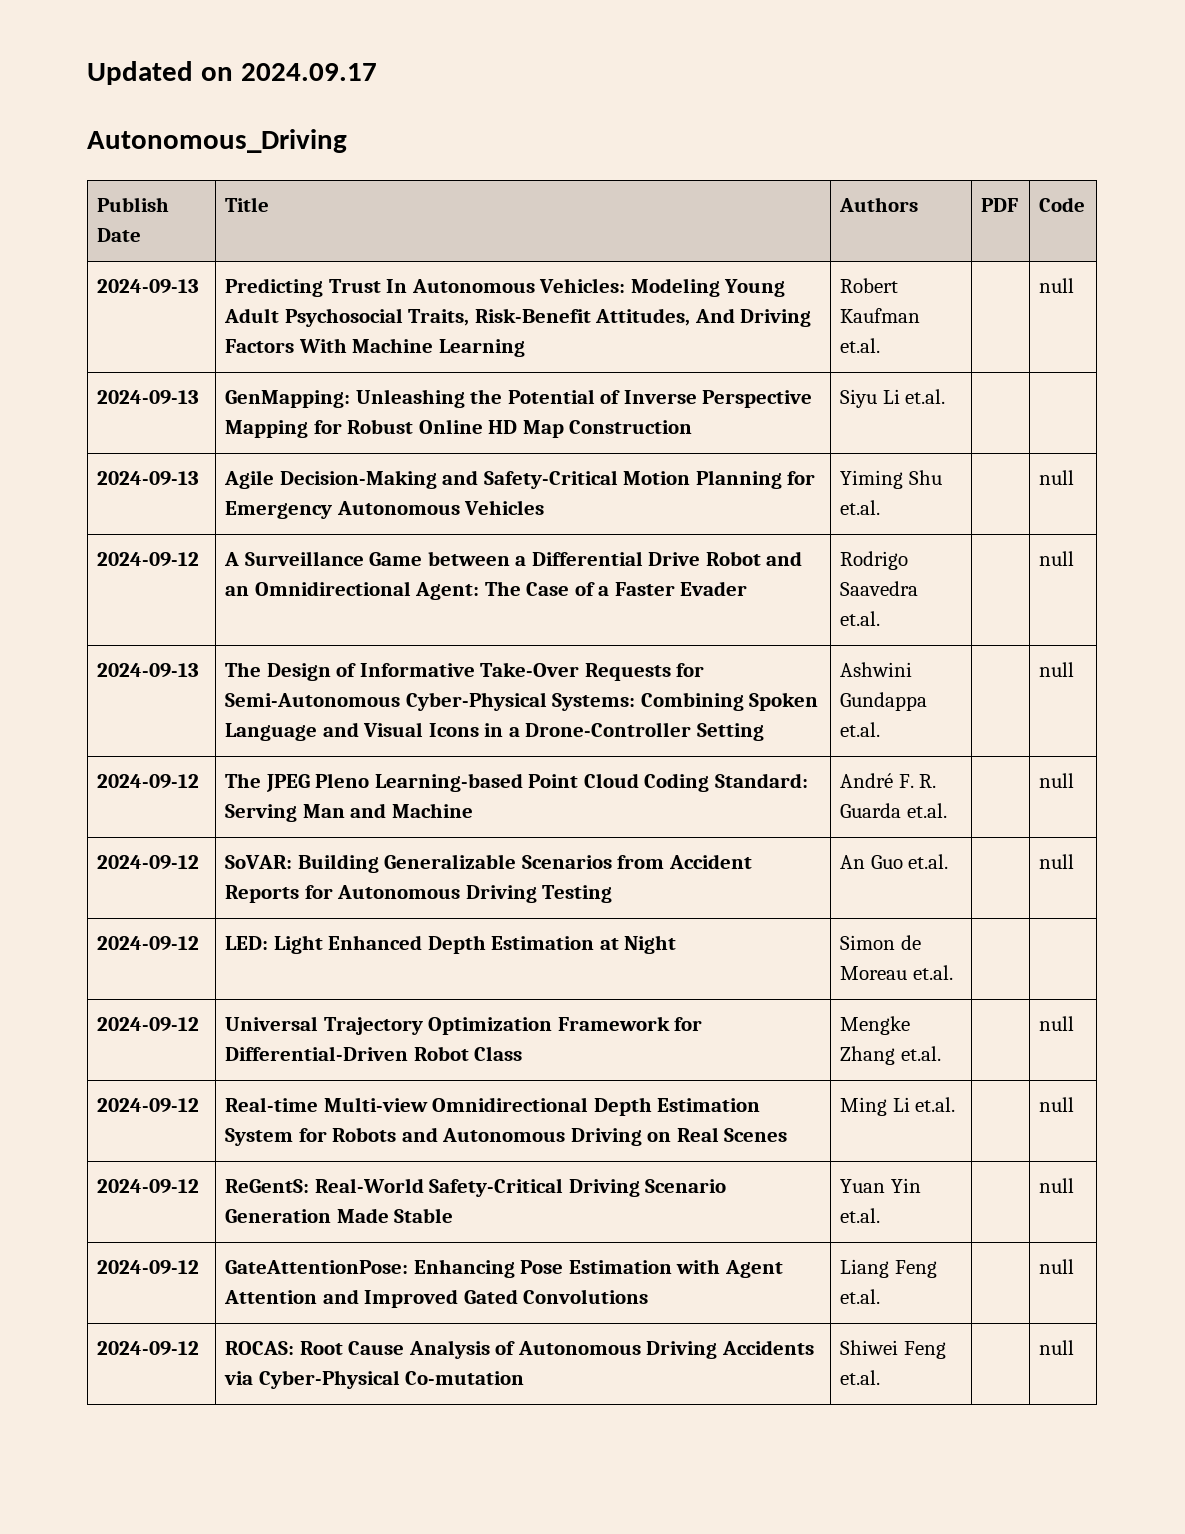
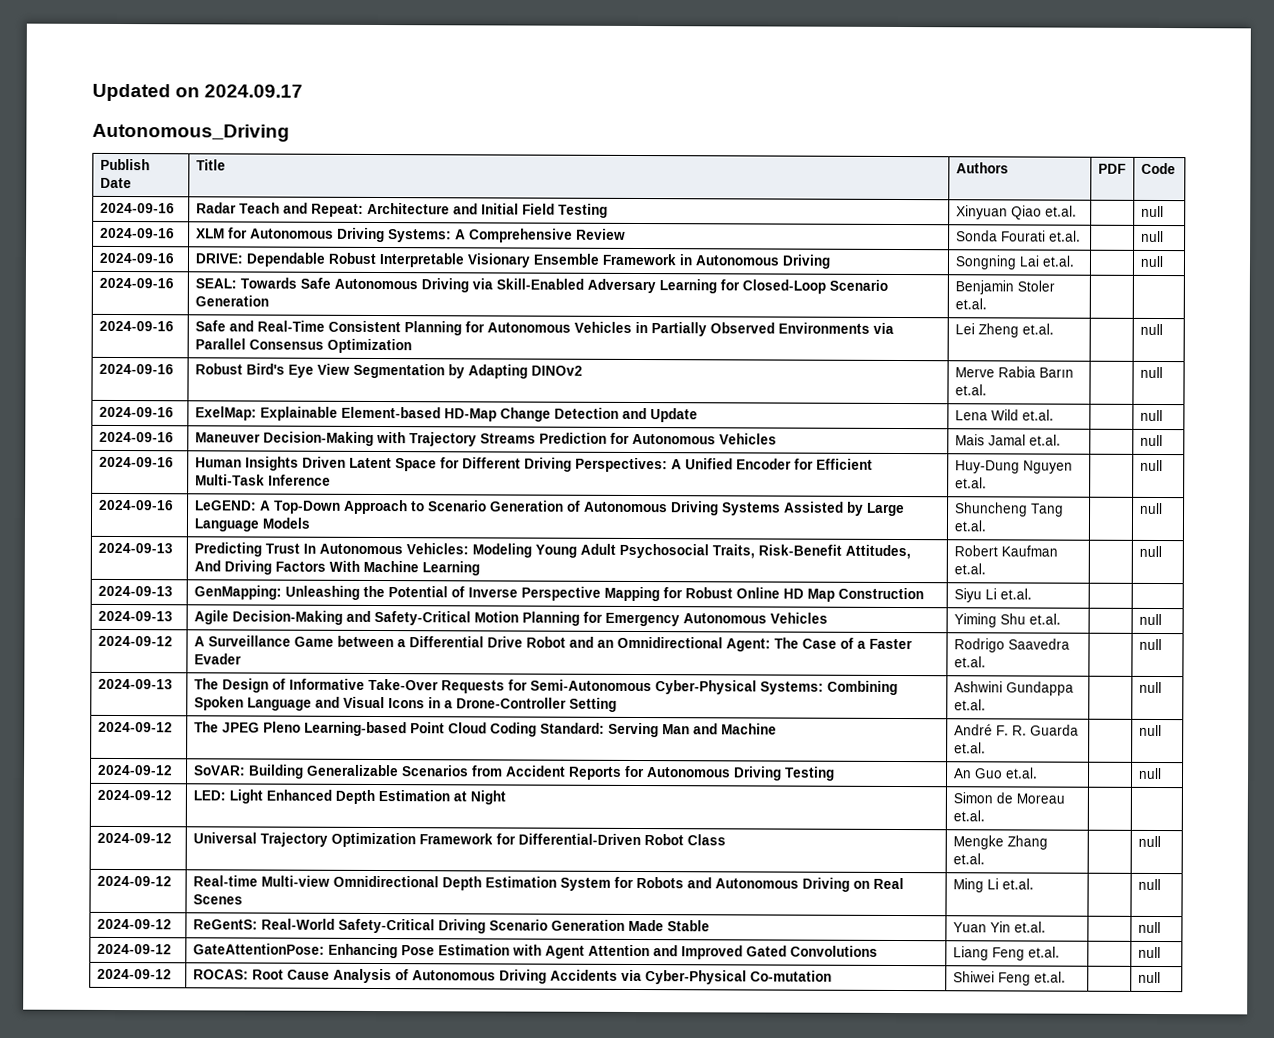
+ 2024-09-16 | Radar Teach and Repeat: Architecture and Initial Field Testing | Xinyuan Qiao et.al. | | null
+ 2024-09-16 | XLM for Autonomous Driving Systems: A Comprehensive Review | Sonda Fourati et.al. | | null
+ 2024-09-16 | DRIVE: Dependable Robust Interpretable Visionary Ensemble Framework in Autonomous Driving | Songning Lai et.al. | | null
+ 2024-09-16 | SEAL: Towards Safe Autonomous Driving via Skill-Enabled Adversary Learning for Closed-Loop Scenario Generation | Benjamin Stoler et.al. | |
+ 2024-09-16 | Safe and Real-Time Consistent Planning for Autonomous Vehicles in Partially Observed Environments via Parallel Consensus Optimization | Lei Zheng et.al. | | null
+ 2024-09-16 | Robust Bird's Eye View Segmentation by Adapting DINOv2 | Merve Rabia Barın et.al. | | null
+ 2024-09-16 | ExelMap: Explainable Element-based HD-Map Change Detection and Update | Lena Wild et.al. | | null
+ 2024-09-16 | Maneuver Decision-Making with Trajectory Streams Prediction for Autonomous Vehicles | Mais Jamal et.al. | | null
+ 2024-09-16 | Human Insights Driven Latent Space for Different Driving Perspectives: A Unified Encoder for Efficient Multi-Task Inference | Huy-Dung Nguyen et.al. | | null
+ 2024-09-16 | LeGEND: A Top-Down Approach to Scenario Generation of Autonomous Driving Systems Assisted by Large Language Models | Shuncheng Tang et.al. | | null

